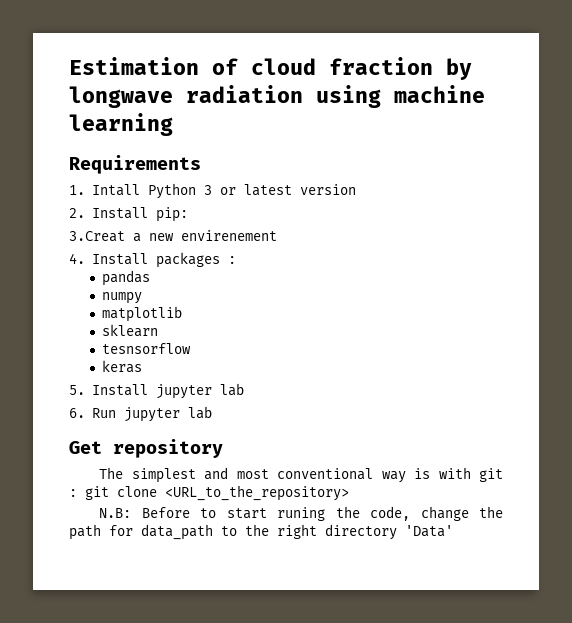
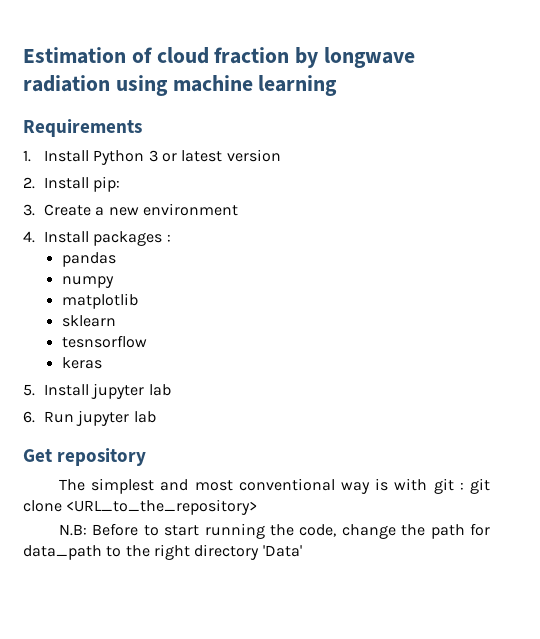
- 1. Intall Python 3 or latest version
+ 1. Install Python 3 or latest version
- 3.Creat a new envirenement
+ 3. Create a new environment
- N.B: Before to start runing the code, change the path for data_path to the right directory 'Data'
+ N.B: Before to start running the code, change the path for data_path to the right directory 'Data'

